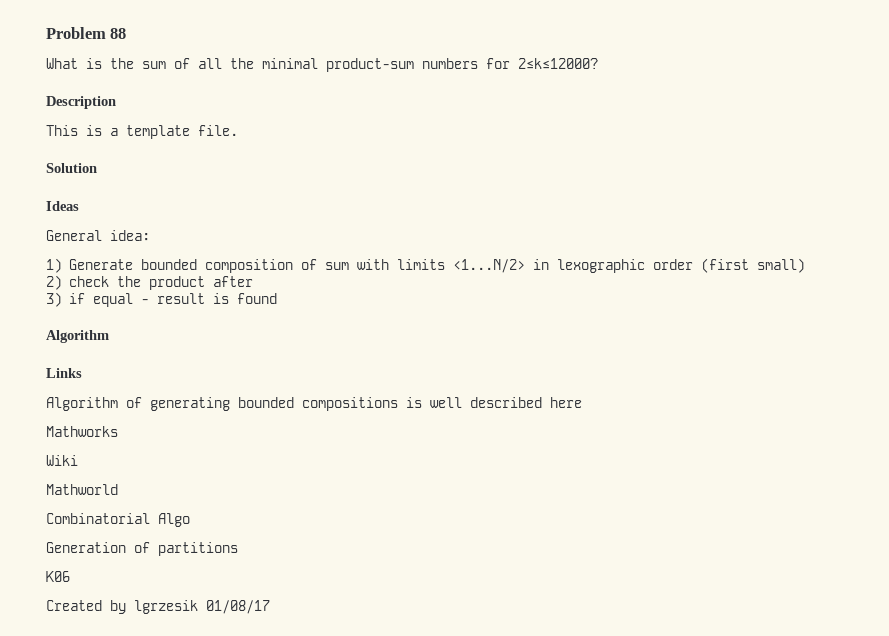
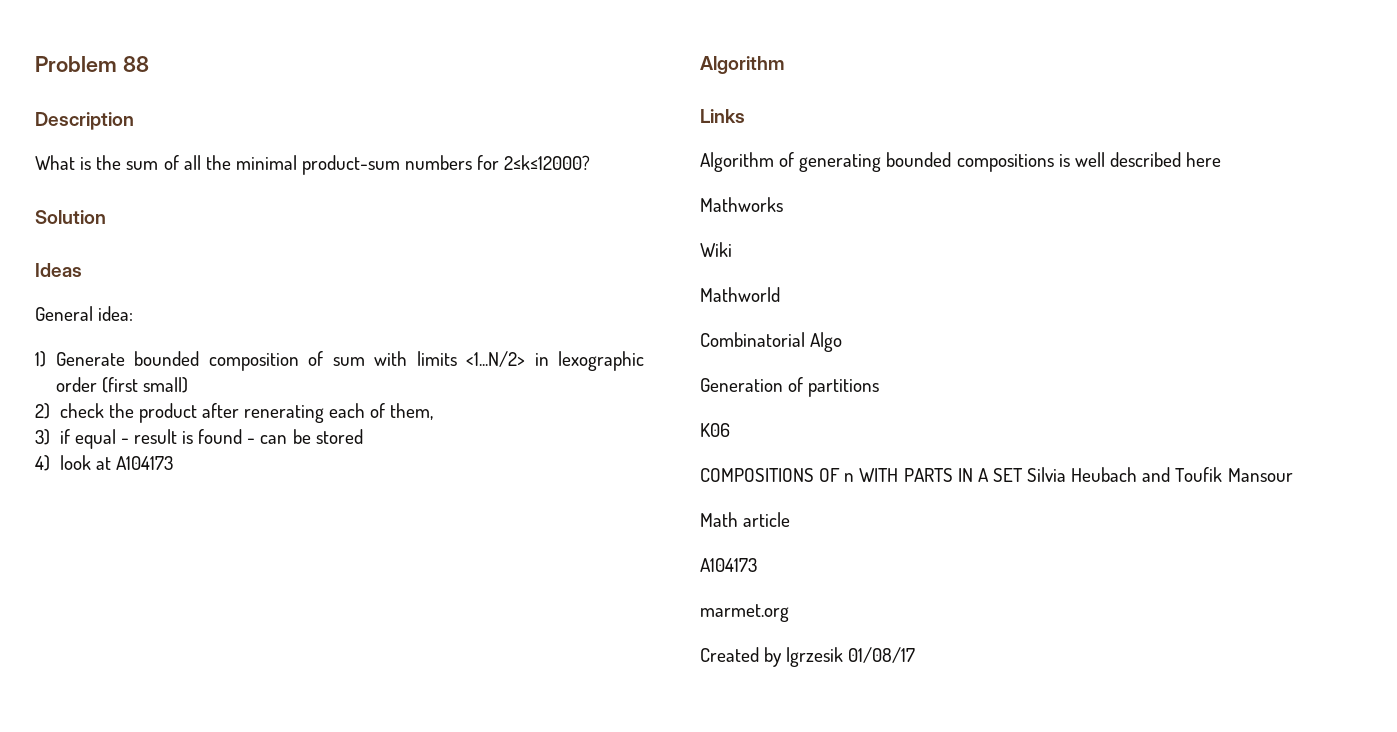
+ Description
- Description
- This is a template file.
- 2) check the product after
+ 2) check the product after renerating each of them,
- 3) if equal - result is found
+ 3) if equal - result is found - can be stored
+ 4) look at A104173
+ COMPOSITIONS OF n WITH PARTS IN A SET Silvia Heubach and Toufik Mansour
+ Math article
+ A104173
+ marmet.org

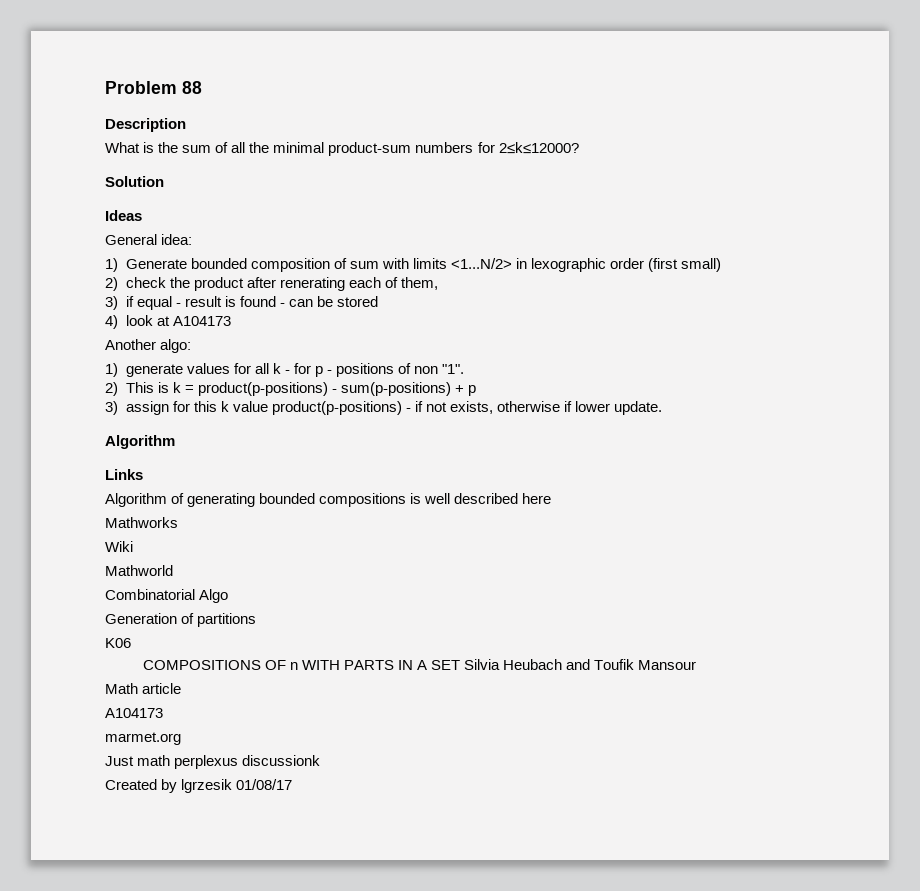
+ Another algo:
+ 1) generate values for all k - for p - positions of non "1".
+ 2) This is k = product(p-positions) - sum(p-positions) + p
+ 3) assign for this k value product(p-positions) - if not exists, otherwise if lower update.
+ Just math perplexus discussionk

